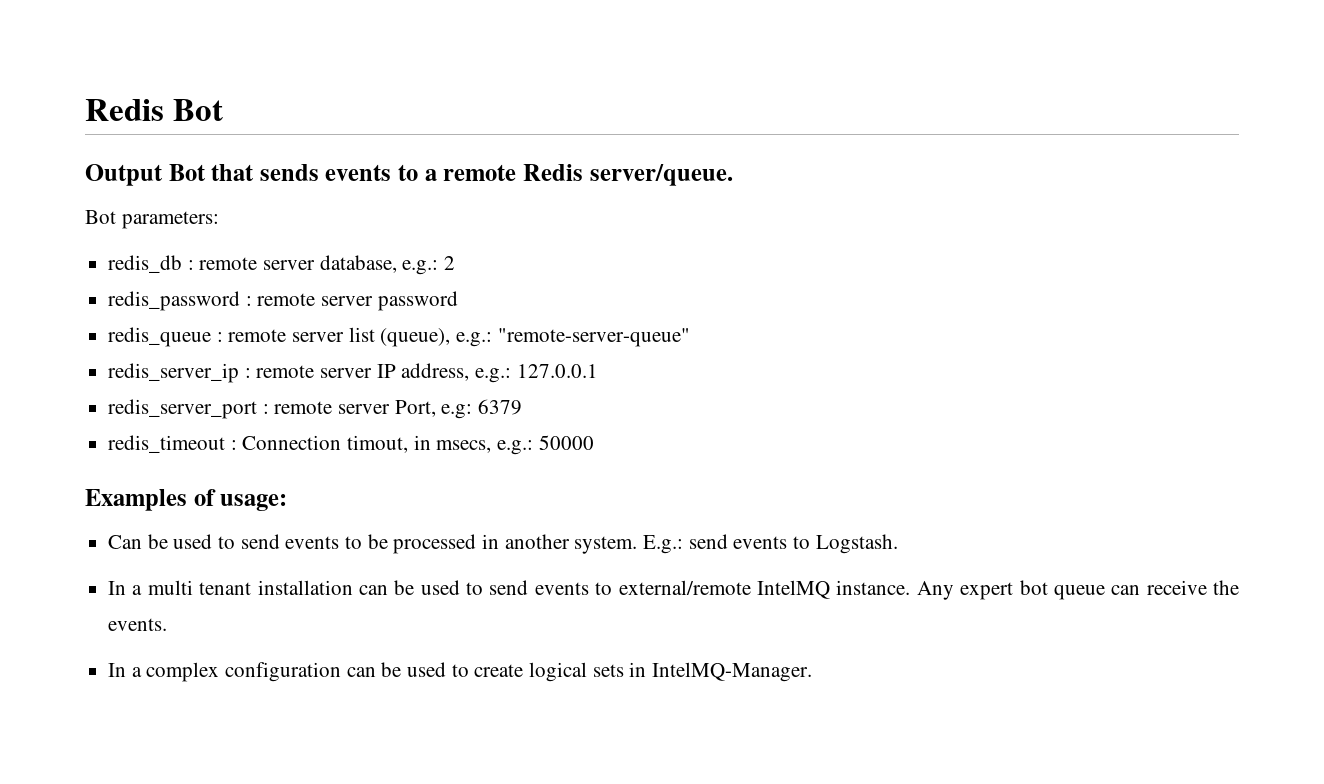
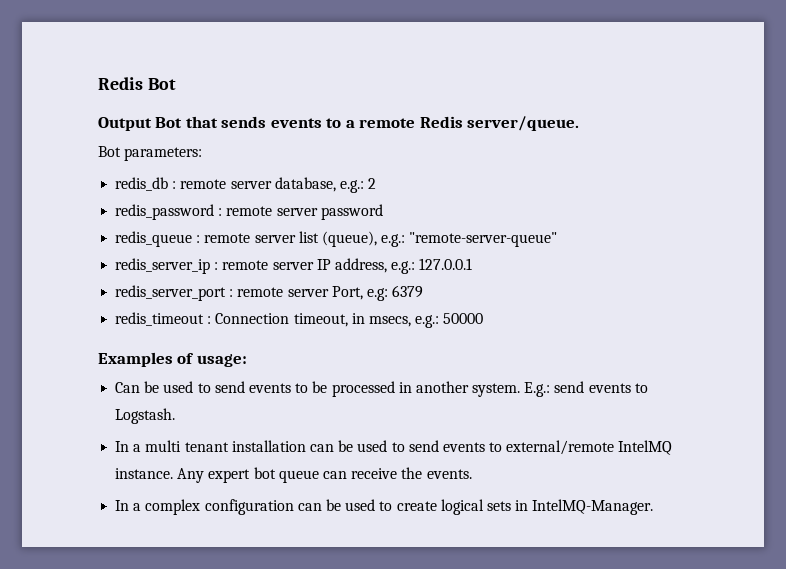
- redis_timeout : Connection timout, in msecs, e.g.: 50000
+ redis_timeout : Connection timeout, in msecs, e.g.: 50000

